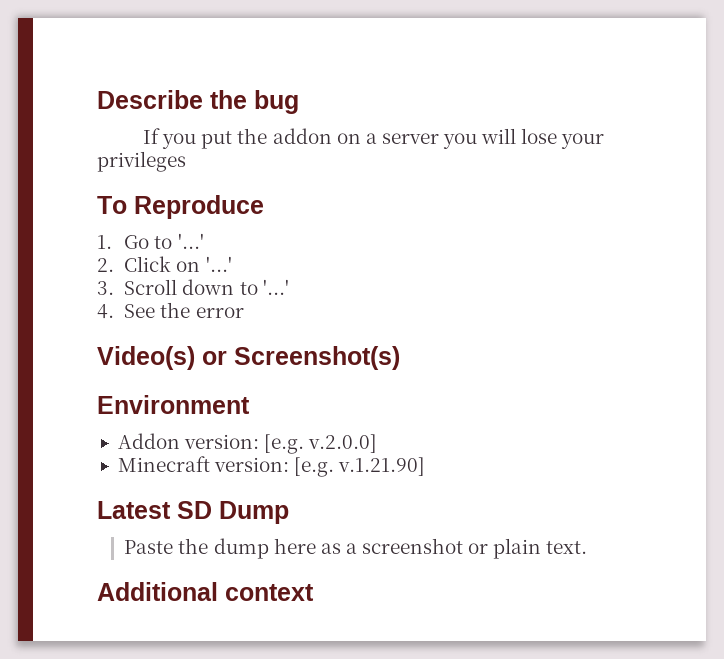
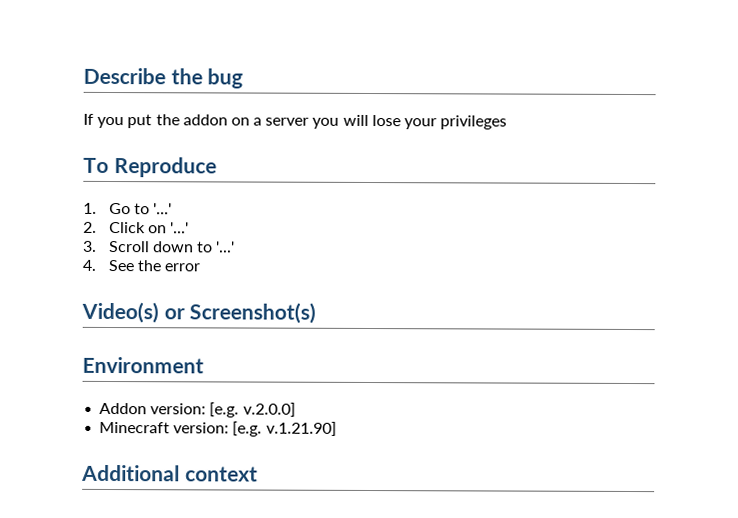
- Latest SD Dump
- Paste the dump here as a screenshot or plain text.

